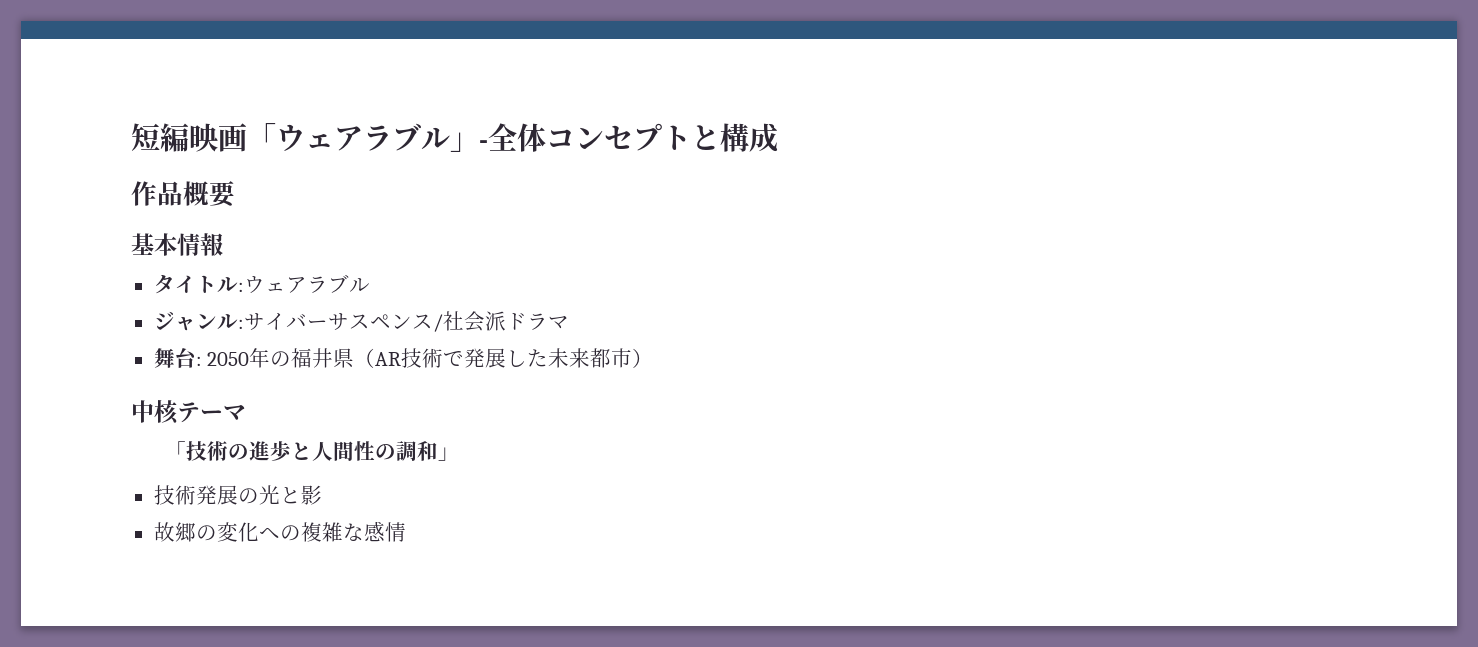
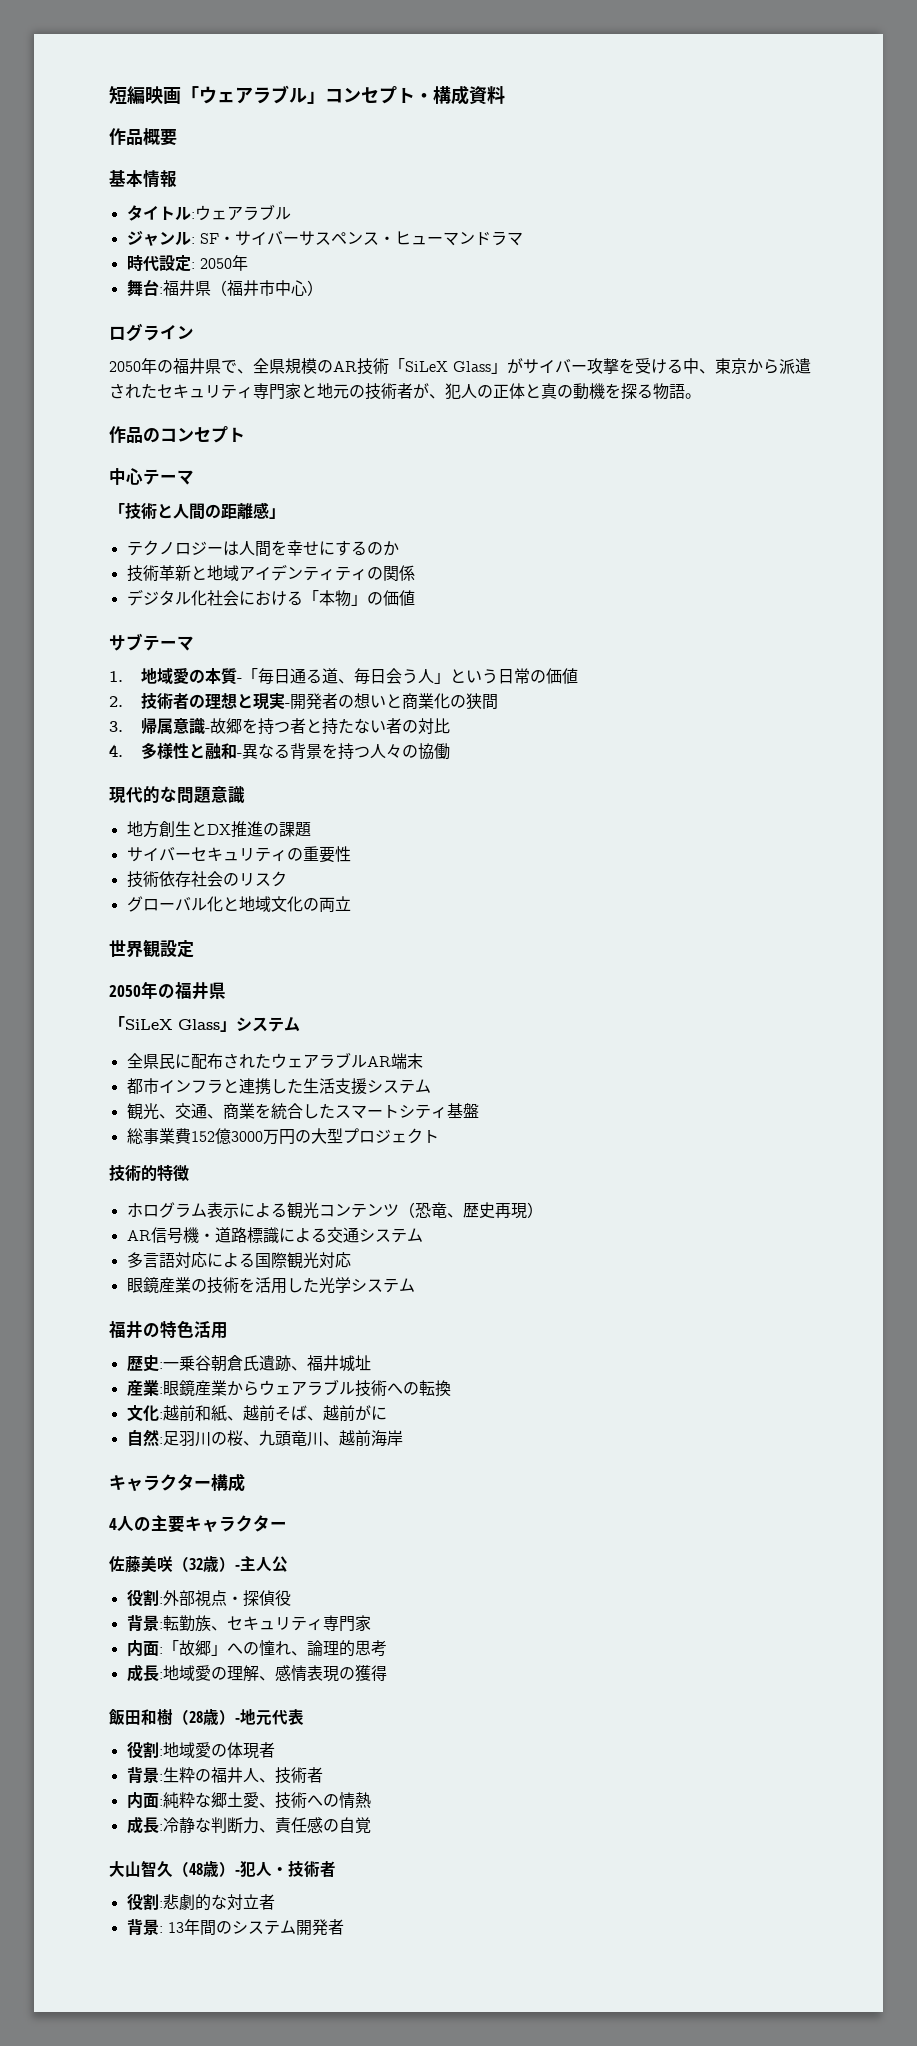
- 短編映画「ウェアラブル」-全体コンセプトと構成
+ 短編映画「ウェアラブル」コンセプト・構成資料
- ジャンル:サイバーサスペンス/社会派ドラマ
+ ジャンル: SF・サイバーサスペンス・ヒューマンドラマ
- 舞台: 2050年の福井県（AR技術で発展した未来都市）
- 中核テーマ
+ 時代設定: 2050年
+ 舞台:福井県（福井市中心）
+ ログライン
+ 2050年の福井県で、全県規模のAR技術「SiLeX Glass」がサイバー攻撃を受ける中、東京から派遣されたセキュリティ専門家と地元の技術者が、犯人の正体と真の動機を探る物語。
+ 作品のコンセプト
+ 中心テーマ
- 「技術の進歩と人間性の調和」
- 技術発展の光と影
- 故郷の変化への複雑な感情
+ 「技術と人間の距離感」
+ テクノロジーは人間を幸せにするのか
+ 技術革新と地域アイデンティティの関係
+ デジタル化社会における「本物」の価値
+ サブテーマ
+ 1.地域愛の本質-「毎日通る道、毎日会う人」という日常の価値
+ 2.技術者の理想と現実-開発者の想いと商業化の狭間
+ 3.帰属意識-故郷を持つ者と持たない者の対比
+ 4.多様性と融和-異なる背景を持つ人々の協働
+ 現代的な問題意識
+ 地方創生とDX推進の課題
+ サイバーセキュリティの重要性
+ 技術依存社会のリスク
+ グローバル化と地域文化の両立
+ 世界観設定
+ 2050年の福井県
+ 「SiLeX Glass」システム
+ 全県民に配布されたウェアラブルAR端末
+ 都市インフラと連携した生活支援システム
+ 観光、交通、商業を統合したスマートシティ基盤
+ 総事業費152億3000万円の大型プロジェクト
+ 技術的特徴
+ ホログラム表示による観光コンテンツ（恐竜、歴史再現）
+ AR信号機・道路標識による交通システム
+ 多言語対応による国際観光対応
+ 眼鏡産業の技術を活用した光学システム
+ 福井の特色活用
+ 歴史:一乗谷朝倉氏遺跡、福井城址
+ 産業:眼鏡産業からウェアラブル技術への転換
+ 文化:越前和紙、越前そば、越前がに
+ 自然:足羽川の桜、九頭竜川、越前海岸
+ キャラクター構成
+ 4人の主要キャラクター
+ 佐藤美咲（32歳）-主人公
+ 役割:外部視点・探偵役
+ 背景:転勤族、セキュリティ専門家
+ 内面:「故郷」への憧れ、論理的思考
+ 成長:地域愛の理解、感情表現の獲得
+ 飯田和樹（28歳）-地元代表
+ 役割:地域愛の体現者
+ 背景:生粋の福井人、技術者
+ 内面:純粋な郷土愛、技術への情熱
+ 成長:冷静な判断力、責任感の自覚
+ 大山智久（48歳）-犯人・技術者
+ 役割:悲劇的な対立者
+ 背景: 13年間のシステム開発者

